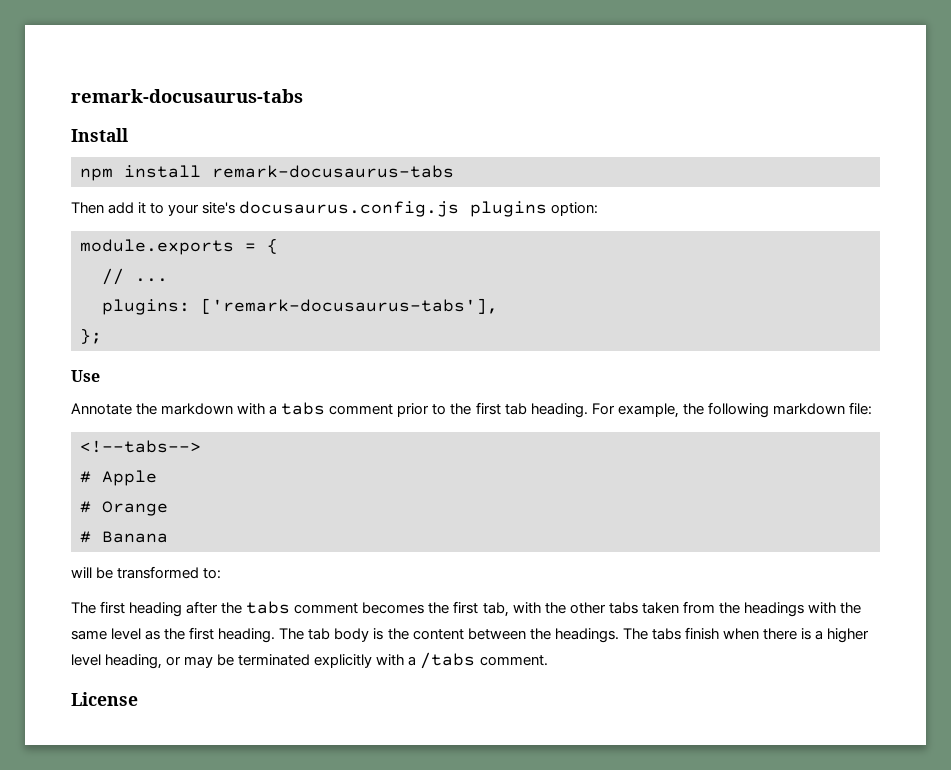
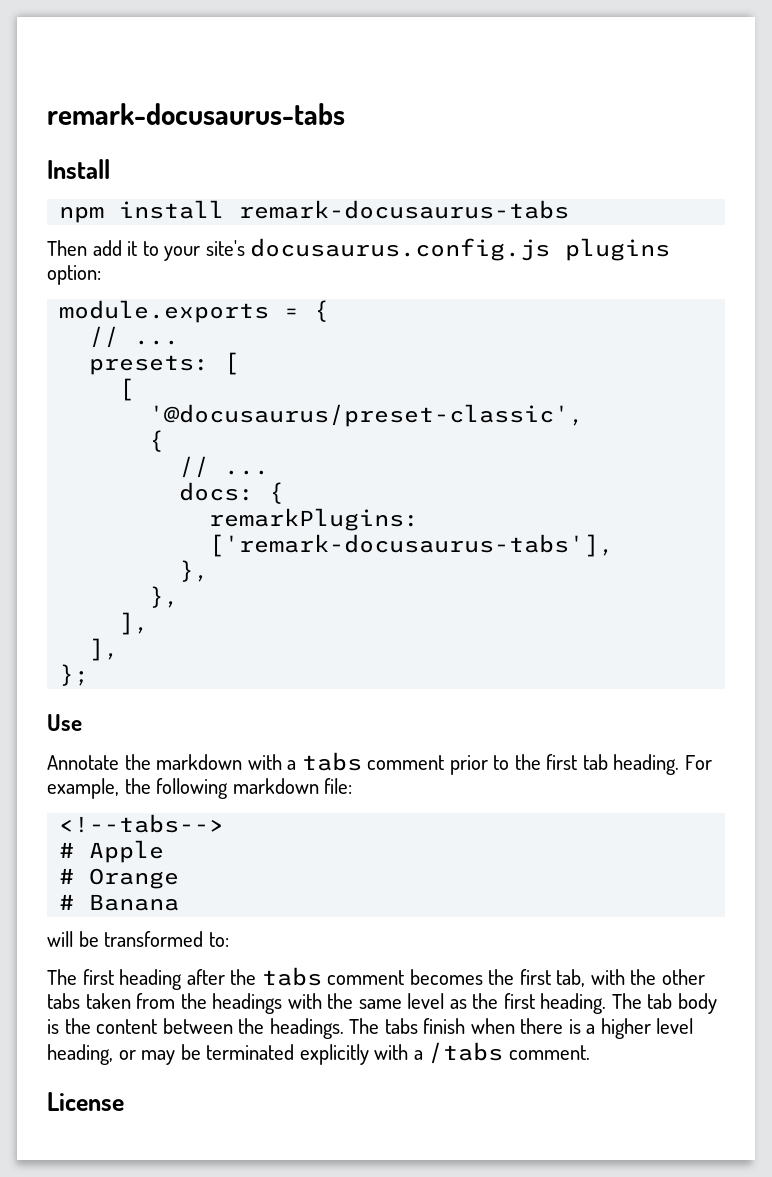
- plugins: ['remark-docusaurus-tabs'],
+ presets: [
+ [
+ '@docusaurus/preset-classic',
+ {
+ // ...
+ docs: {
+ remarkPlugins: ['remark-docusaurus-tabs'],
+ },
+ },
+ ],
+ ],

